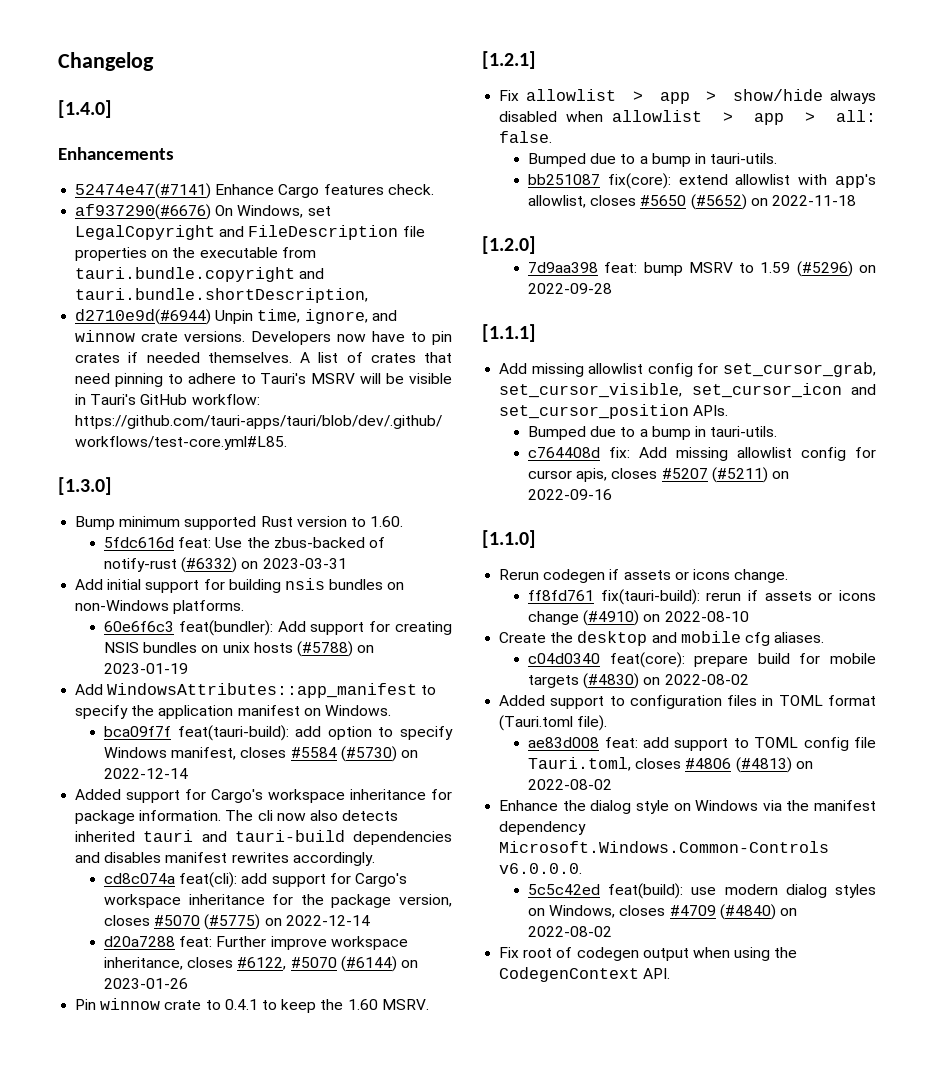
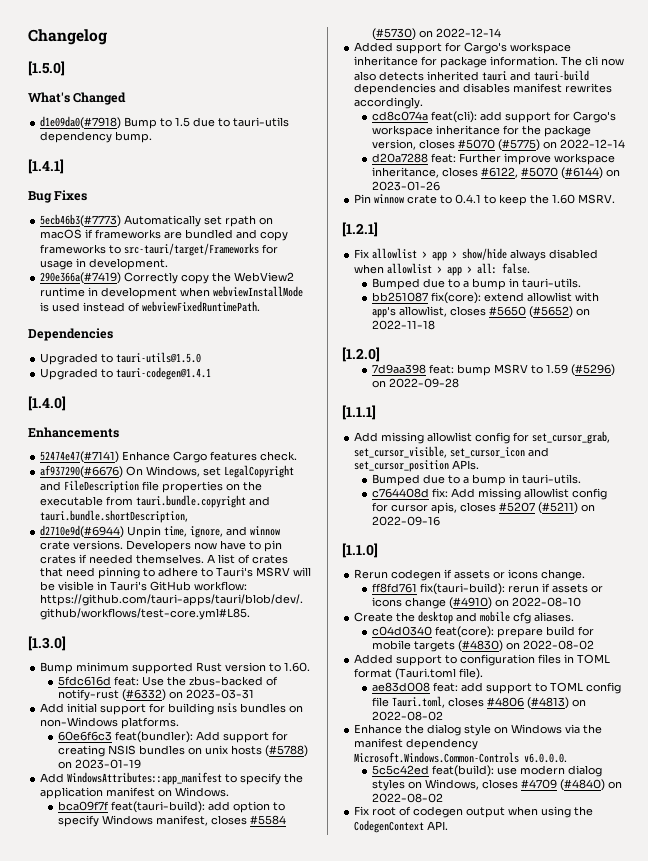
+ [1.5.0]
+ What's Changed
+ d1e09da0(#7918) Bump to 1.5 due to tauri-utils dependency bump.
+ [1.4.1]
+ Bug Fixes
+ 5ecb46b3(#7773) Automatically set rpath on macOS if frameworks are bundled and copy frameworks to src-tauri/target/Frameworks for usage in development.
+ 290e366a(#7419) Correctly copy the WebView2 runtime in development when webviewInstallMode is used instead of webviewFixedRuntimePath.
+ Dependencies
+ Upgraded to tauri-utils@1.5.0
+ Upgraded to tauri-codegen@1.4.1

